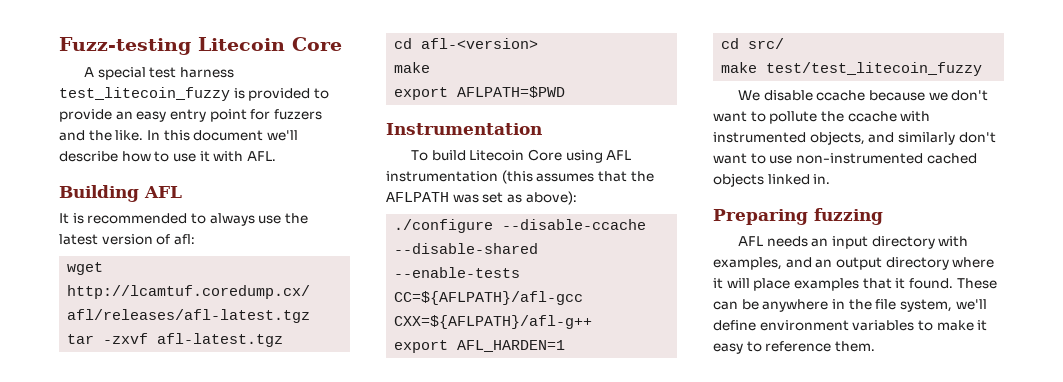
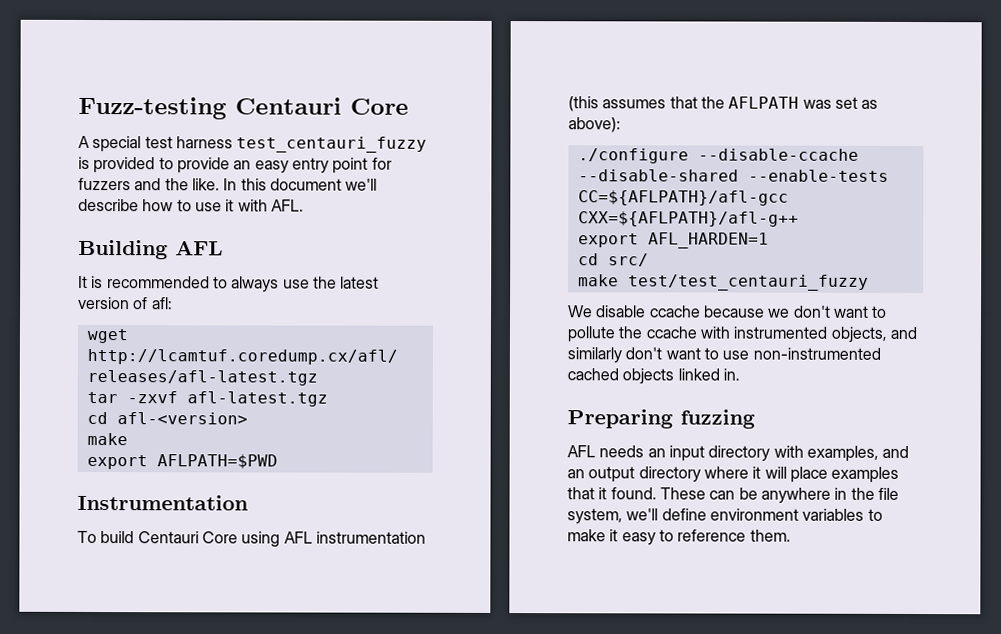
- Fuzz-testing Litecoin Core
+ Fuzz-testing Centauri Core
- A special test harness test_litecoin_fuzzy is provided to provide an easy entry point for fuzzers and the like.
+ A special test harness test_centauri_fuzzy is provided to provide an easy entry point for fuzzers and the like.
- To build Litecoin Core using AFL instrumentation (this assumes that the AFLPATH was set as above):
+ To build Centauri Core using AFL instrumentation (this assumes that the AFLPATH was set as above):
- make test/test_litecoin_fuzzy
+ make test/test_centauri_fuzzy

